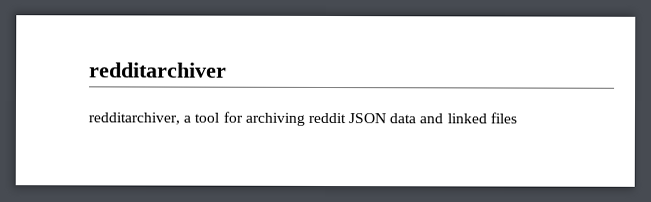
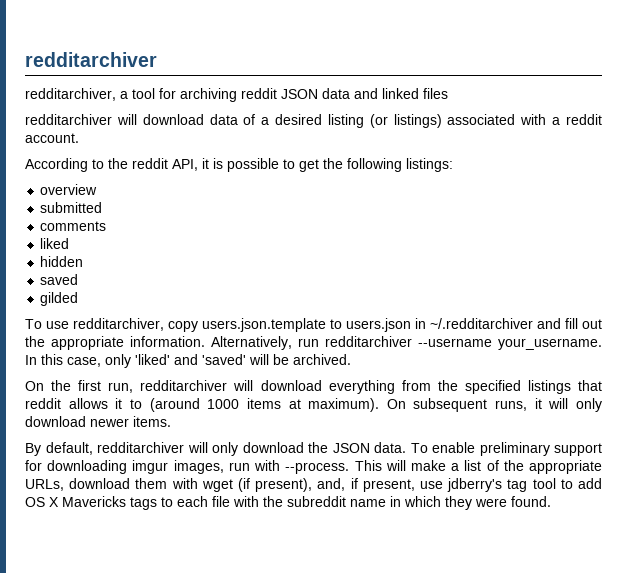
+ redditarchiver will download data of a desired listing (or listings) associated with a reddit account.
+ According to the reddit API, it is possible to get the following listings:
+ overview
+ submitted
+ comments
+ liked
+ hidden
+ saved
+ gilded
+ To use redditarchiver, copy users.json.template to users.json in ~/.redditarchiver and fill out the appropriate information. Alternatively, run redditarchiver --username your_username. In this case, only 'liked' and 'saved' will be archived.
+ On the first run, redditarchiver will download everything from the specified listings that reddit allows it to (around 1000 items at maximum). On subsequent runs, it will only download newer items.
+ By default, redditarchiver will only download the JSON data. To enable preliminary support for downloading imgur images, run with --process. This will make a list of the appropriate URLs, download them with wget (if present), and, if present, use jdberry's tag tool to add OS X Mavericks tags to each file with the subreddit name in which they were found.

